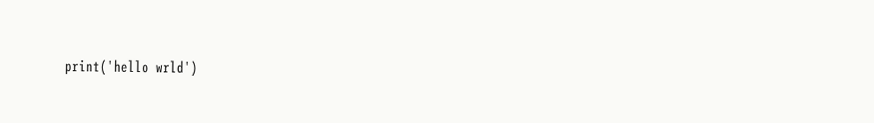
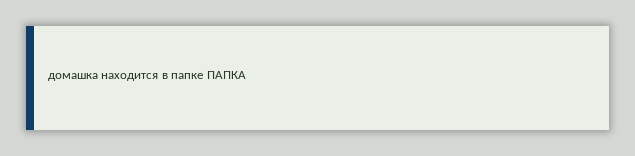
- print('hello wrld')
+ домашка находится в папке ПАПКА

